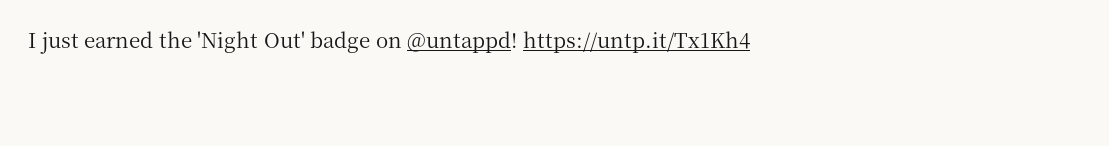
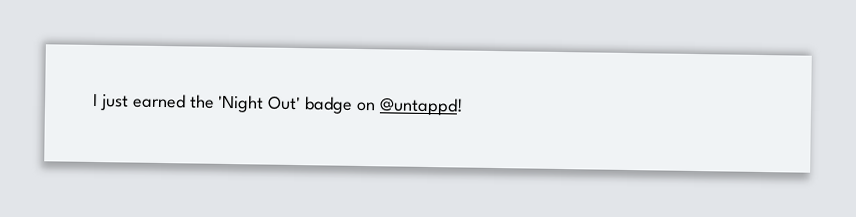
- I just earned the 'Night Out' badge on @untappd! https://untp.it/Tx1Kh4
+ I just earned the 'Night Out' badge on @untappd!

